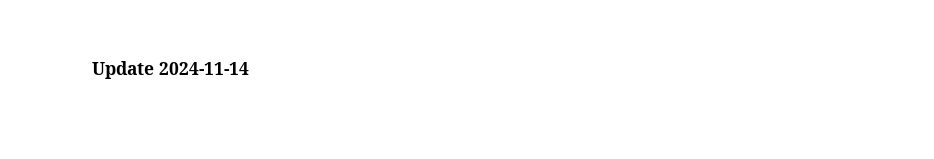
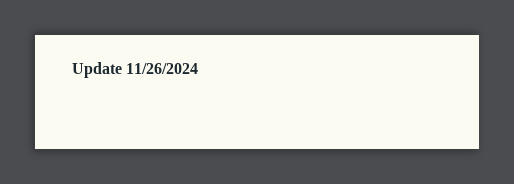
- Update 2024-11-14
+ Update 11/26/2024

